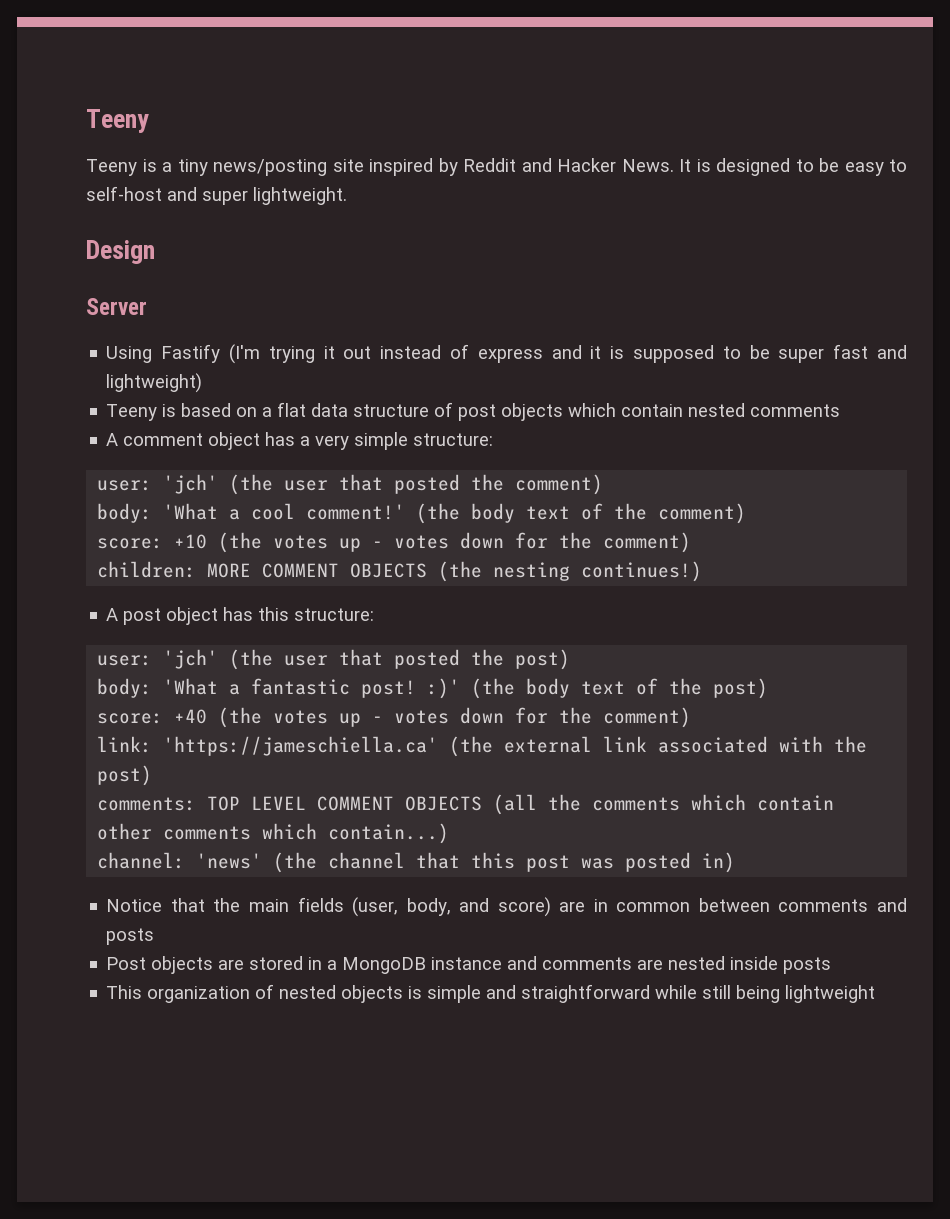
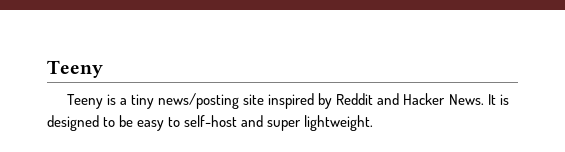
- Design
- Server
- Using Fastify (I'm trying it out instead of express and it is supposed to be super fast and lightweight)
- Teeny is based on a flat data structure of post objects which contain nested comments
- A comment object has a very simple structure:
- user: 'jch' (the user that posted the comment)
- body: 'What a cool comment!' (the body text of the comment)
- score: +10 (the votes up - votes down for the comment)
- children: MORE COMMENT OBJECTS (the nesting continues!)
- A post object has this structure:
- user: 'jch' (the user that posted the post)
- body: 'What a fantastic post! :)' (the body text of the post)
- score: +40 (the votes up - votes down for the comment)
- link: 'https://jameschiella.ca' (the external link associated with the post)
- comments: TOP LEVEL COMMENT OBJECTS (all the comments which contain other comments which contain...)
- channel: 'news' (the channel that this post was posted in)
- Notice that the main fields (user, body, and score) are in common between comments and posts
- Post objects are stored in a MongoDB instance and comments are nested inside posts
- This organization of nested objects is simple and straightforward while still being lightweight

